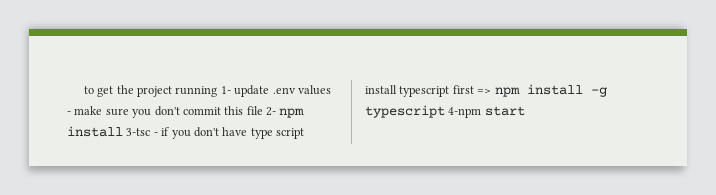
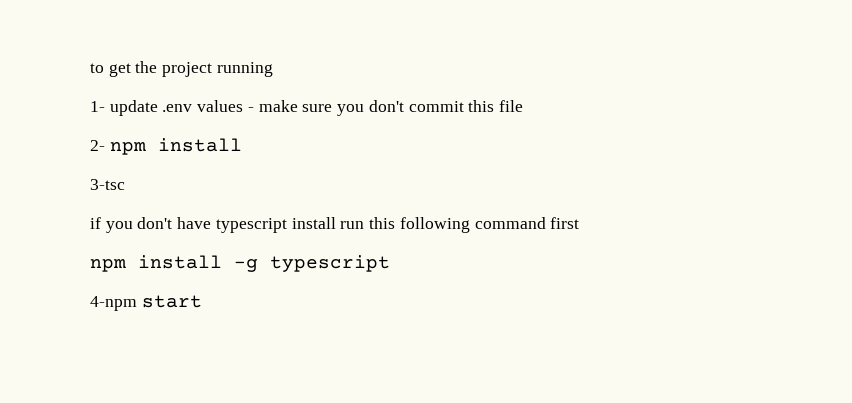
- to get the project running 1- update .env values - make sure you don't commit this file 2- npm install 3-tsc - if you don't have type script install typescript first => npm install -g typescript 4-npm start
+ to get the project running
+ 1- update .env values - make sure you don't commit this file
+ 2- npm install
+ 3-tsc
+ if you don't have typescript install run this following command first
+ npm install -g typescript
+ 4-npm start

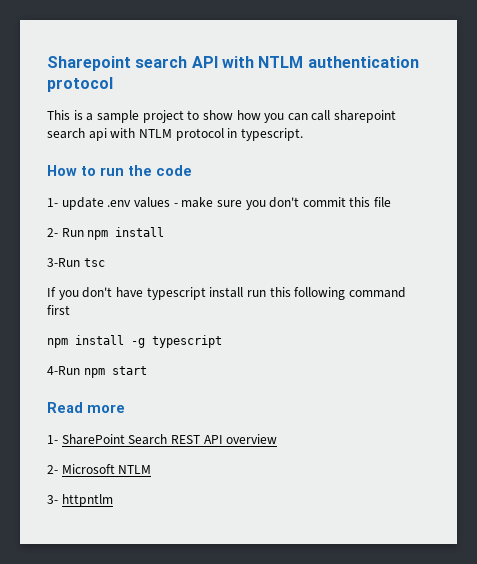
- to get the project running
+ Sharepoint search API with NTLM authentication protocol
+ This is a sample project to show how you can call sharepoint search api with NTLM protocol in typescript.
+ How to run the code
- 2- npm install
+ 2- Run npm install
- 3-tsc
- if you don't have typescript install run this following command first
+ 3-Run tsc
+ If you don't have typescript install run this following command first
- 4-npm start
+ 4-Run npm start
+ Read more
+ 1- SharePoint Search REST API overview
+ 2- Microsoft NTLM
+ 3- httpntlm

